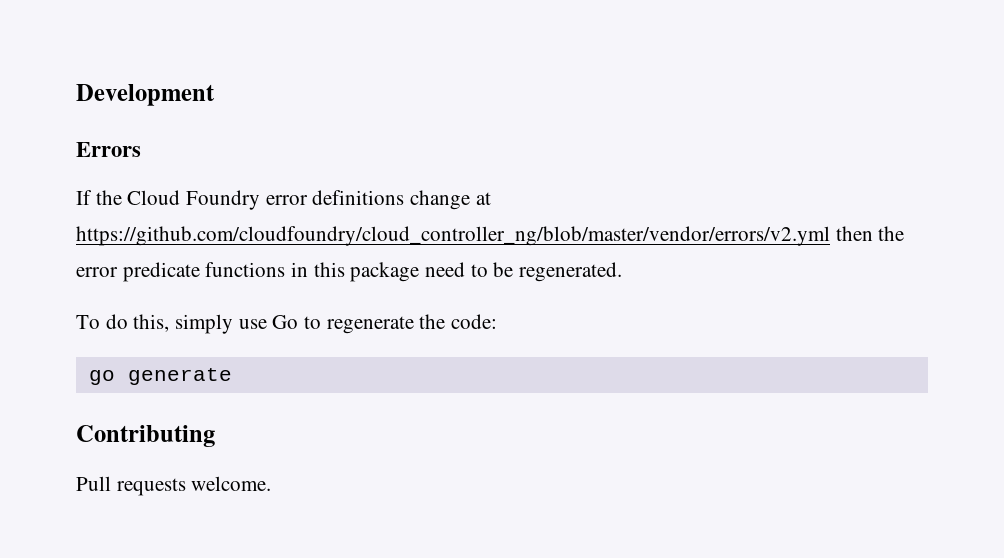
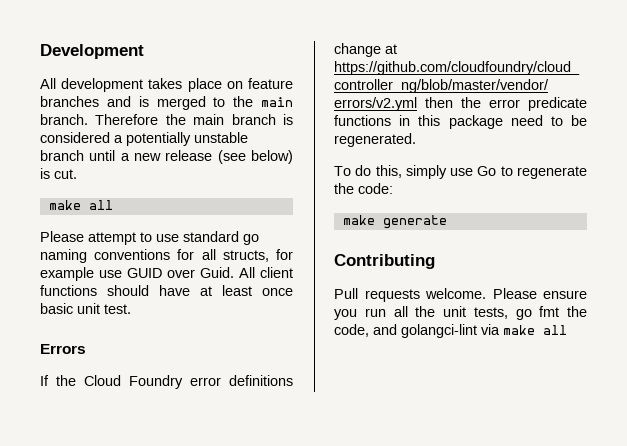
+ All development takes place on feature branches and is merged to the main branch. Therefore the main branch is considered a potentially unstable branch until a new release (see below) is cut.
+ make all
+ Please attempt to use standard go naming conventions for all structs, for example use GUID over Guid. All client functions should have at least once basic unit test.
- go generate
+ make generate
+ Please ensure you run all the unit tests, go fmt the code, and golangci-lint via make all

